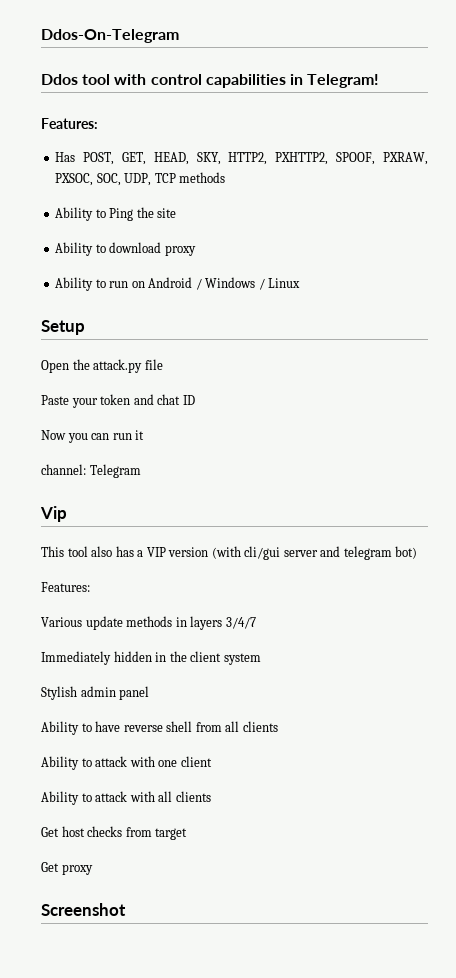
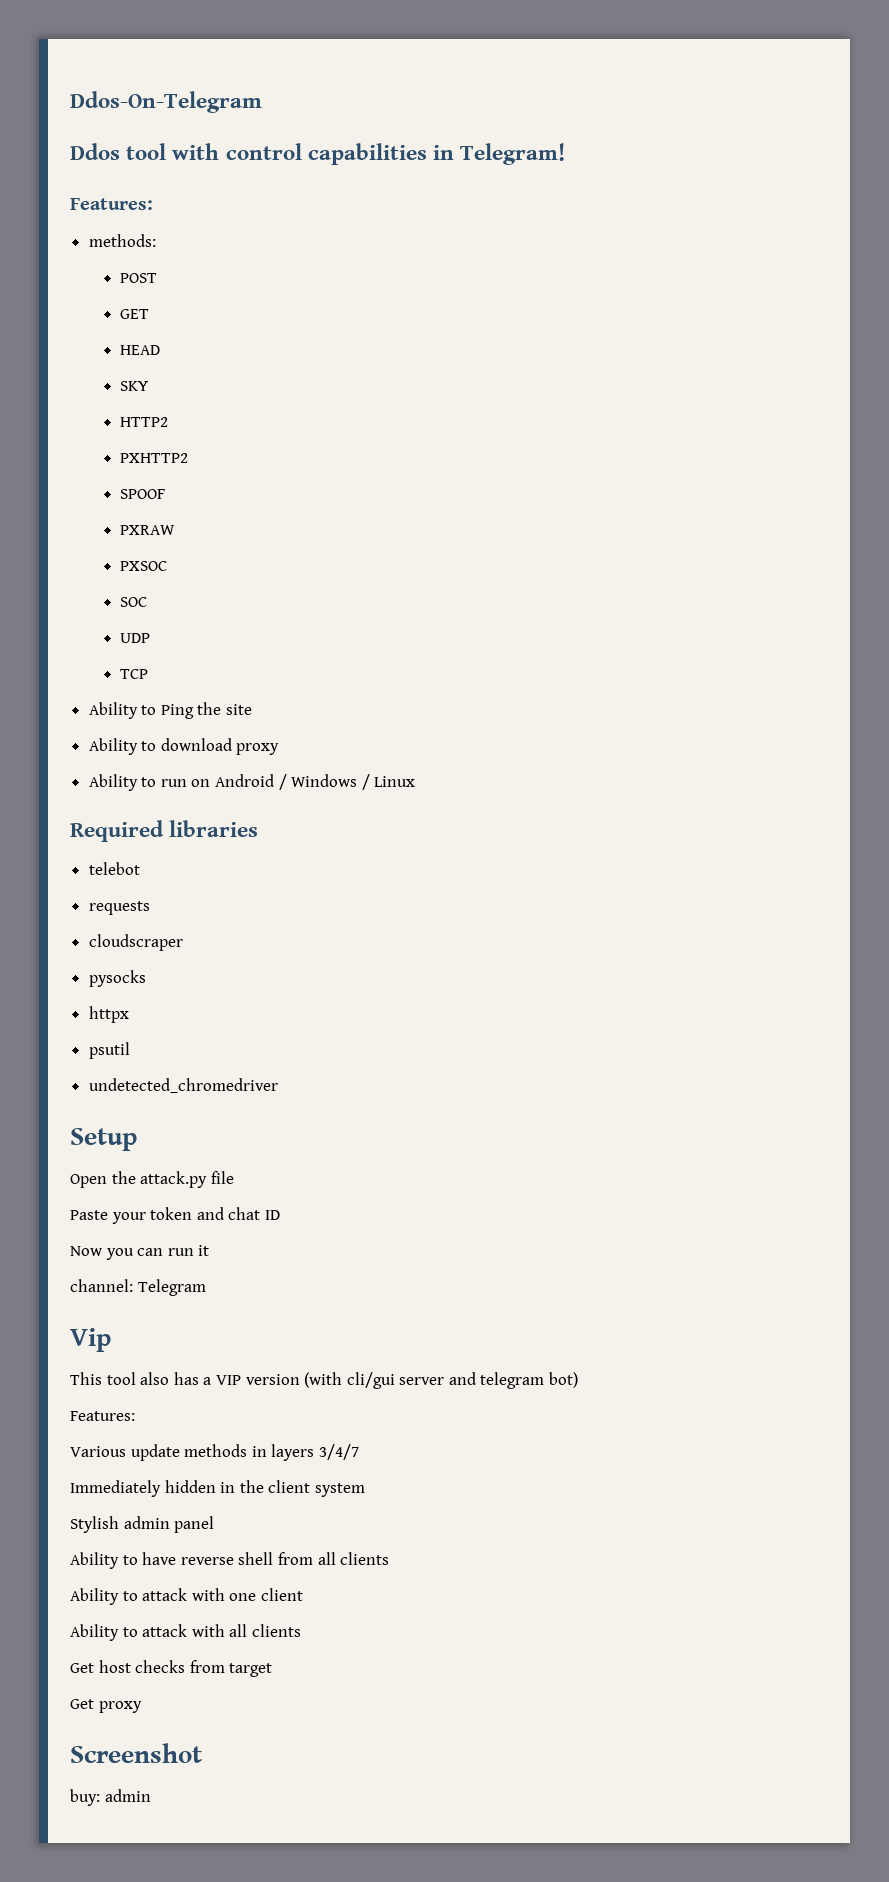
- Has POST, GET, HEAD, SKY, HTTP2, PXHTTP2, SPOOF, PXRAW, PXSOC, SOC, UDP, TCP methods
+ methods:
+ POST
+ GET
+ HEAD
+ SKY
+ HTTP2
+ PXHTTP2
+ SPOOF
+ PXRAW
+ PXSOC
+ SOC
+ UDP
+ TCP
+ Required libraries
+ telebot
+ requests
+ cloudscraper
+ pysocks
+ httpx
+ psutil
+ undetected_chromedriver
+ buy: admin

